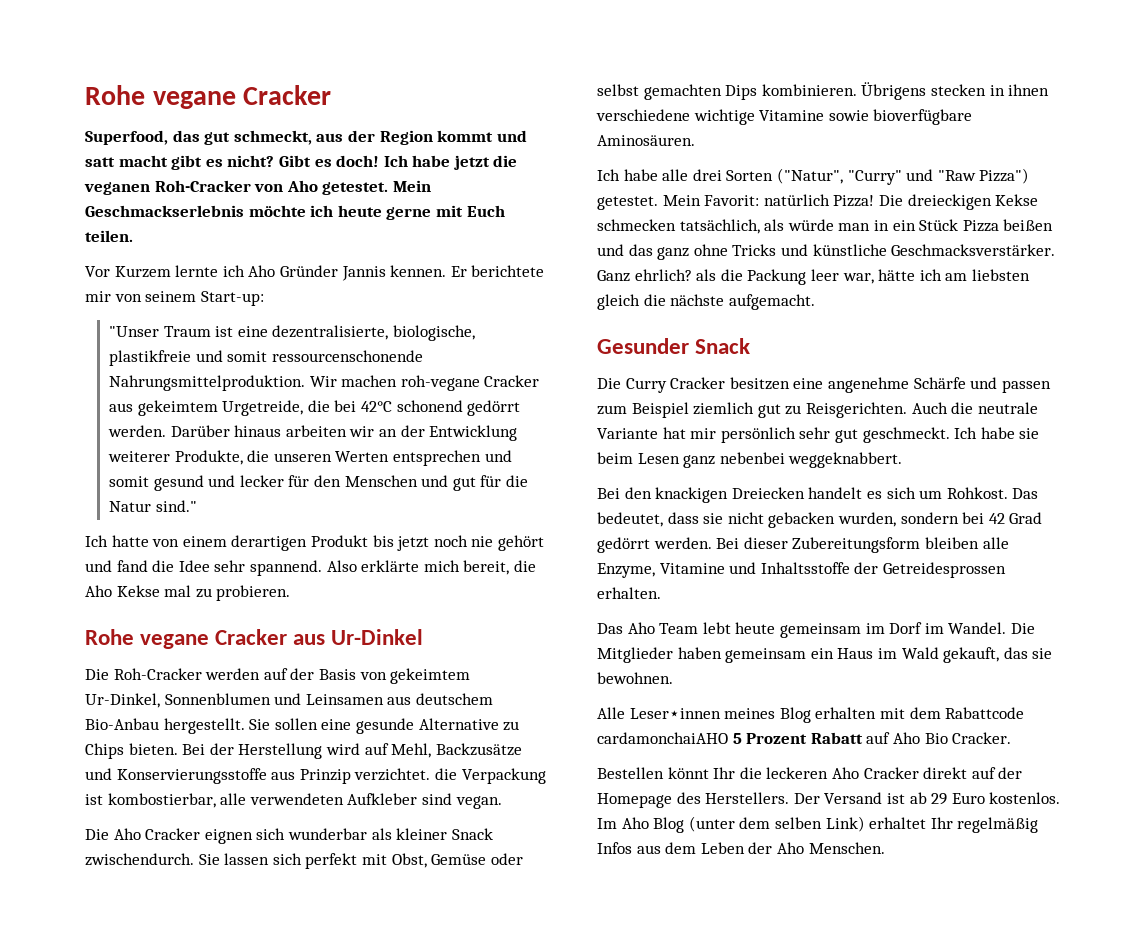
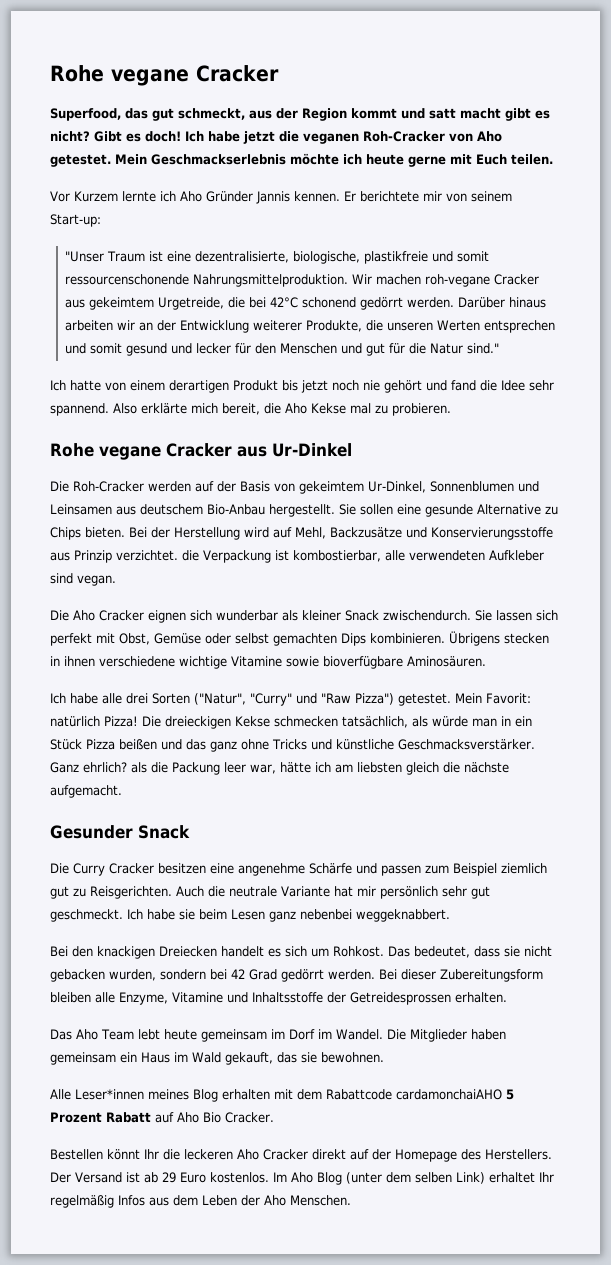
- Alle Leser⋆innen meines Blog erhalten mit dem Rabattcode cardamonchaiAHO 5 Prozent Rabatt auf Aho Bio Cracker.
+ Alle Leser*innen meines Blog erhalten mit dem Rabattcode cardamonchaiAHO 5 Prozent Rabatt auf Aho Bio Cracker.

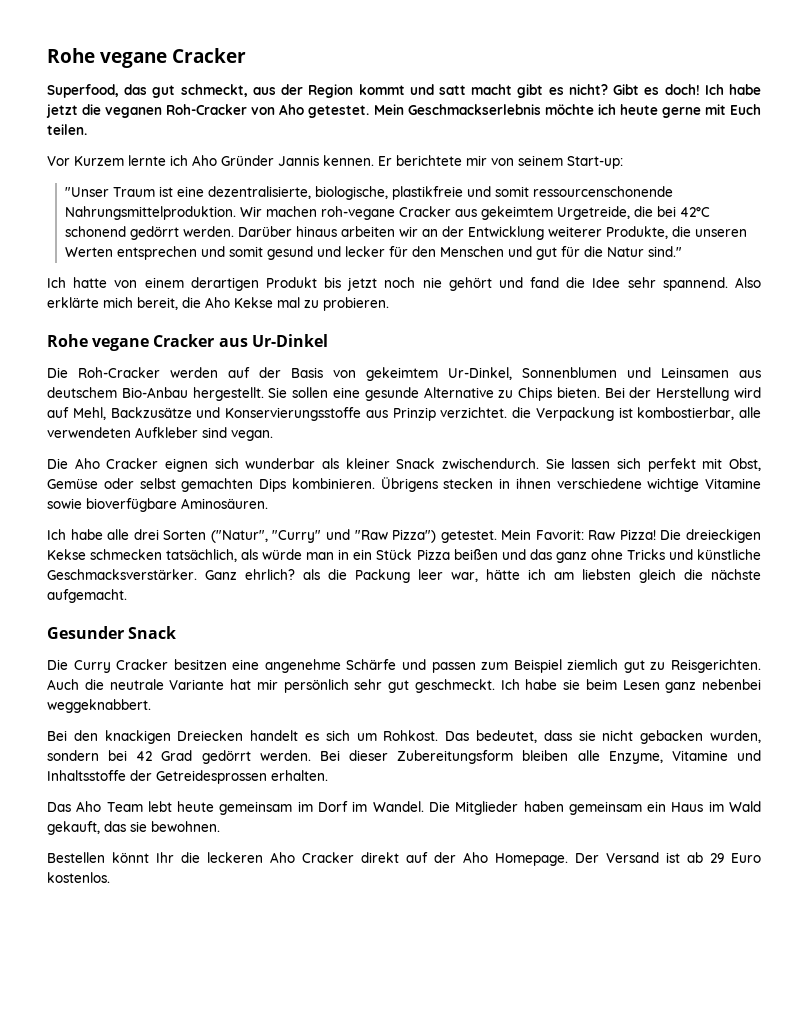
- Mein Favorit: natürlich Pizza!
+ Mein Favorit: Raw Pizza!
- Alle Leser*innen meines Blog erhalten mit dem Rabattcode cardamonchaiAHO 5 Prozent Rabatt auf Aho Bio Cracker.
- Bestellen könnt Ihr die leckeren Aho Cracker direkt auf der Homepage des Herstellers.
+ Bestellen könnt Ihr die leckeren Aho Cracker direkt auf der Aho Homepage.
- Im Aho Blog (unter dem selben Link) erhaltet Ihr regelmäßig Infos aus dem Leben der Aho Menschen.

